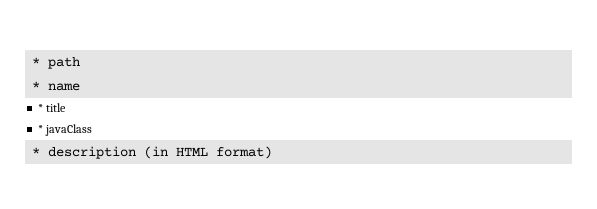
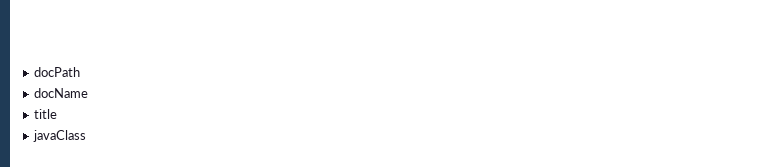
- * path
- * name
- * title
+ docPath
+ docName
+ title
- * javaClass
+ javaClass
- * description (in HTML format)

